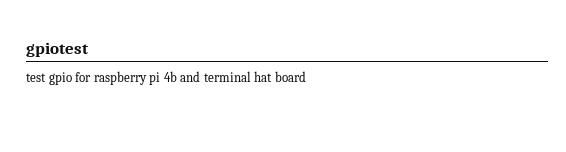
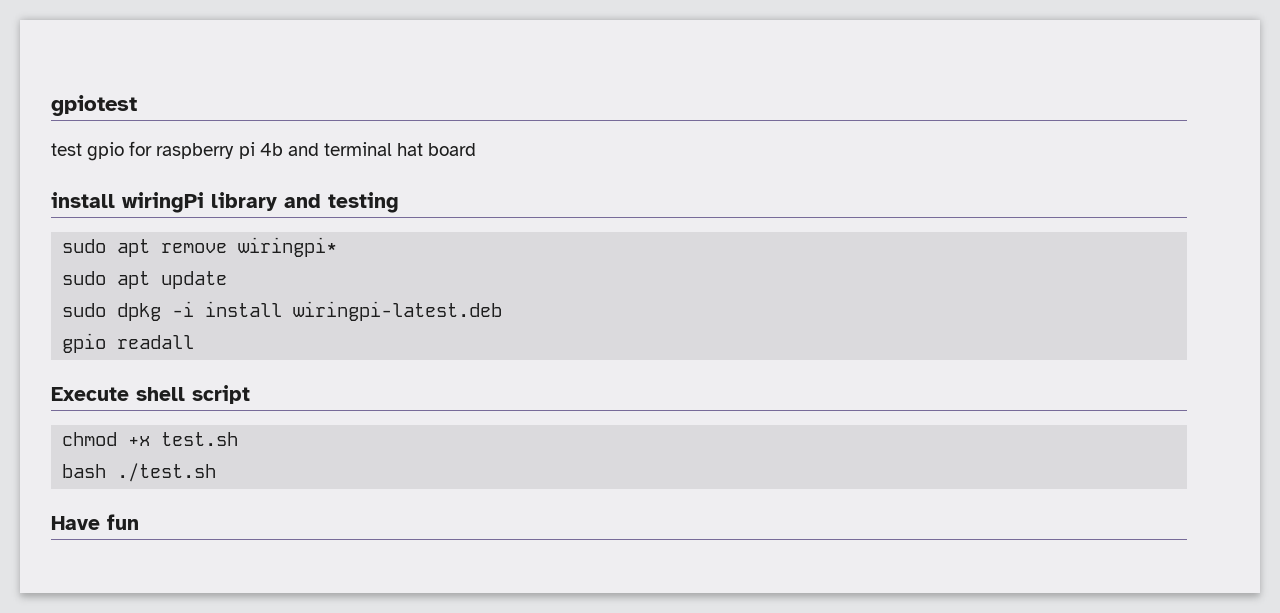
+ install wiringPi library and testing
+ sudo apt remove wiringpi*
+ sudo apt update
+ sudo dpkg -i install wiringpi-latest.deb
+ gpio readall
+ Execute shell script
+ chmod +x test.sh
+ bash ./test.sh
+ Have fun

